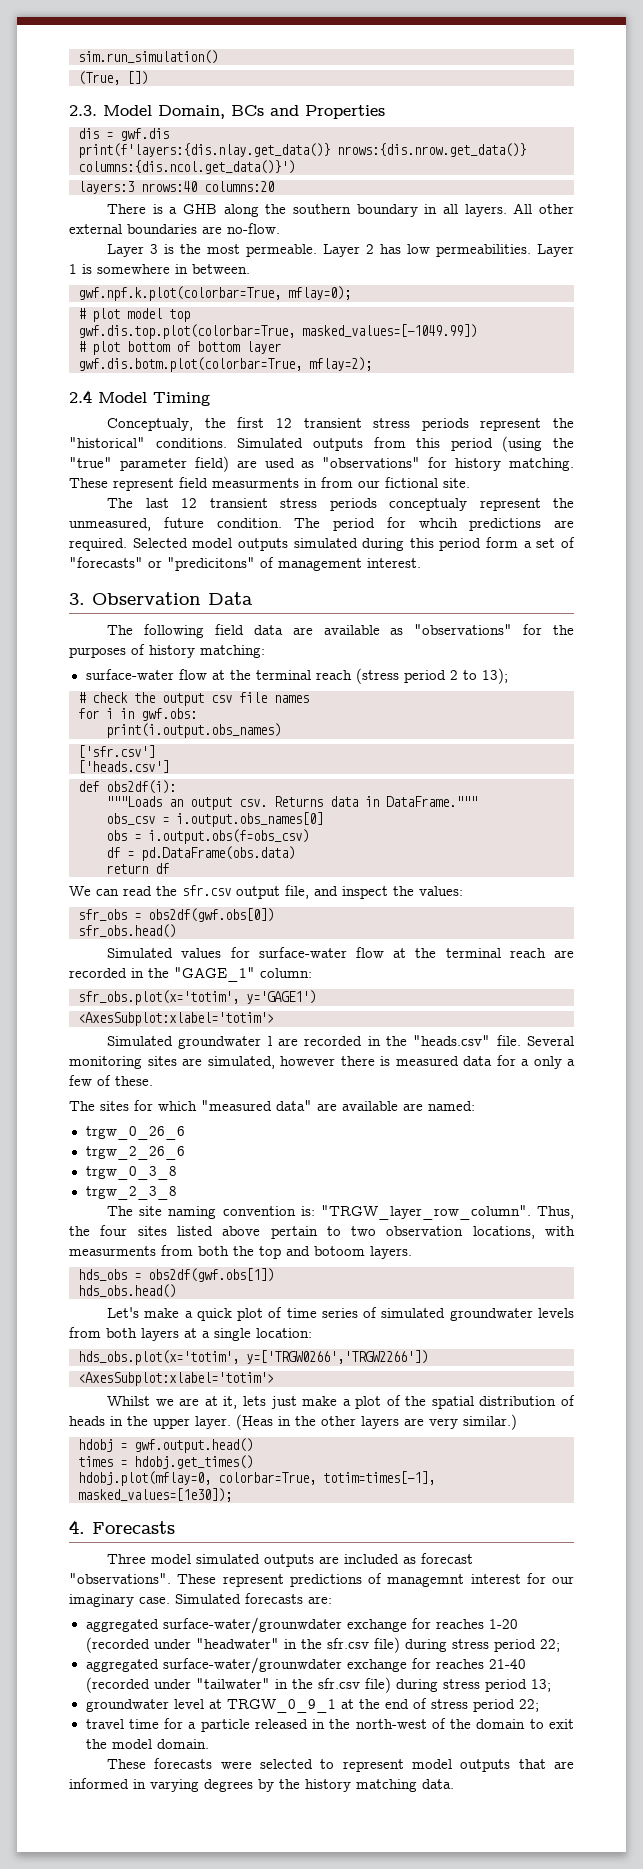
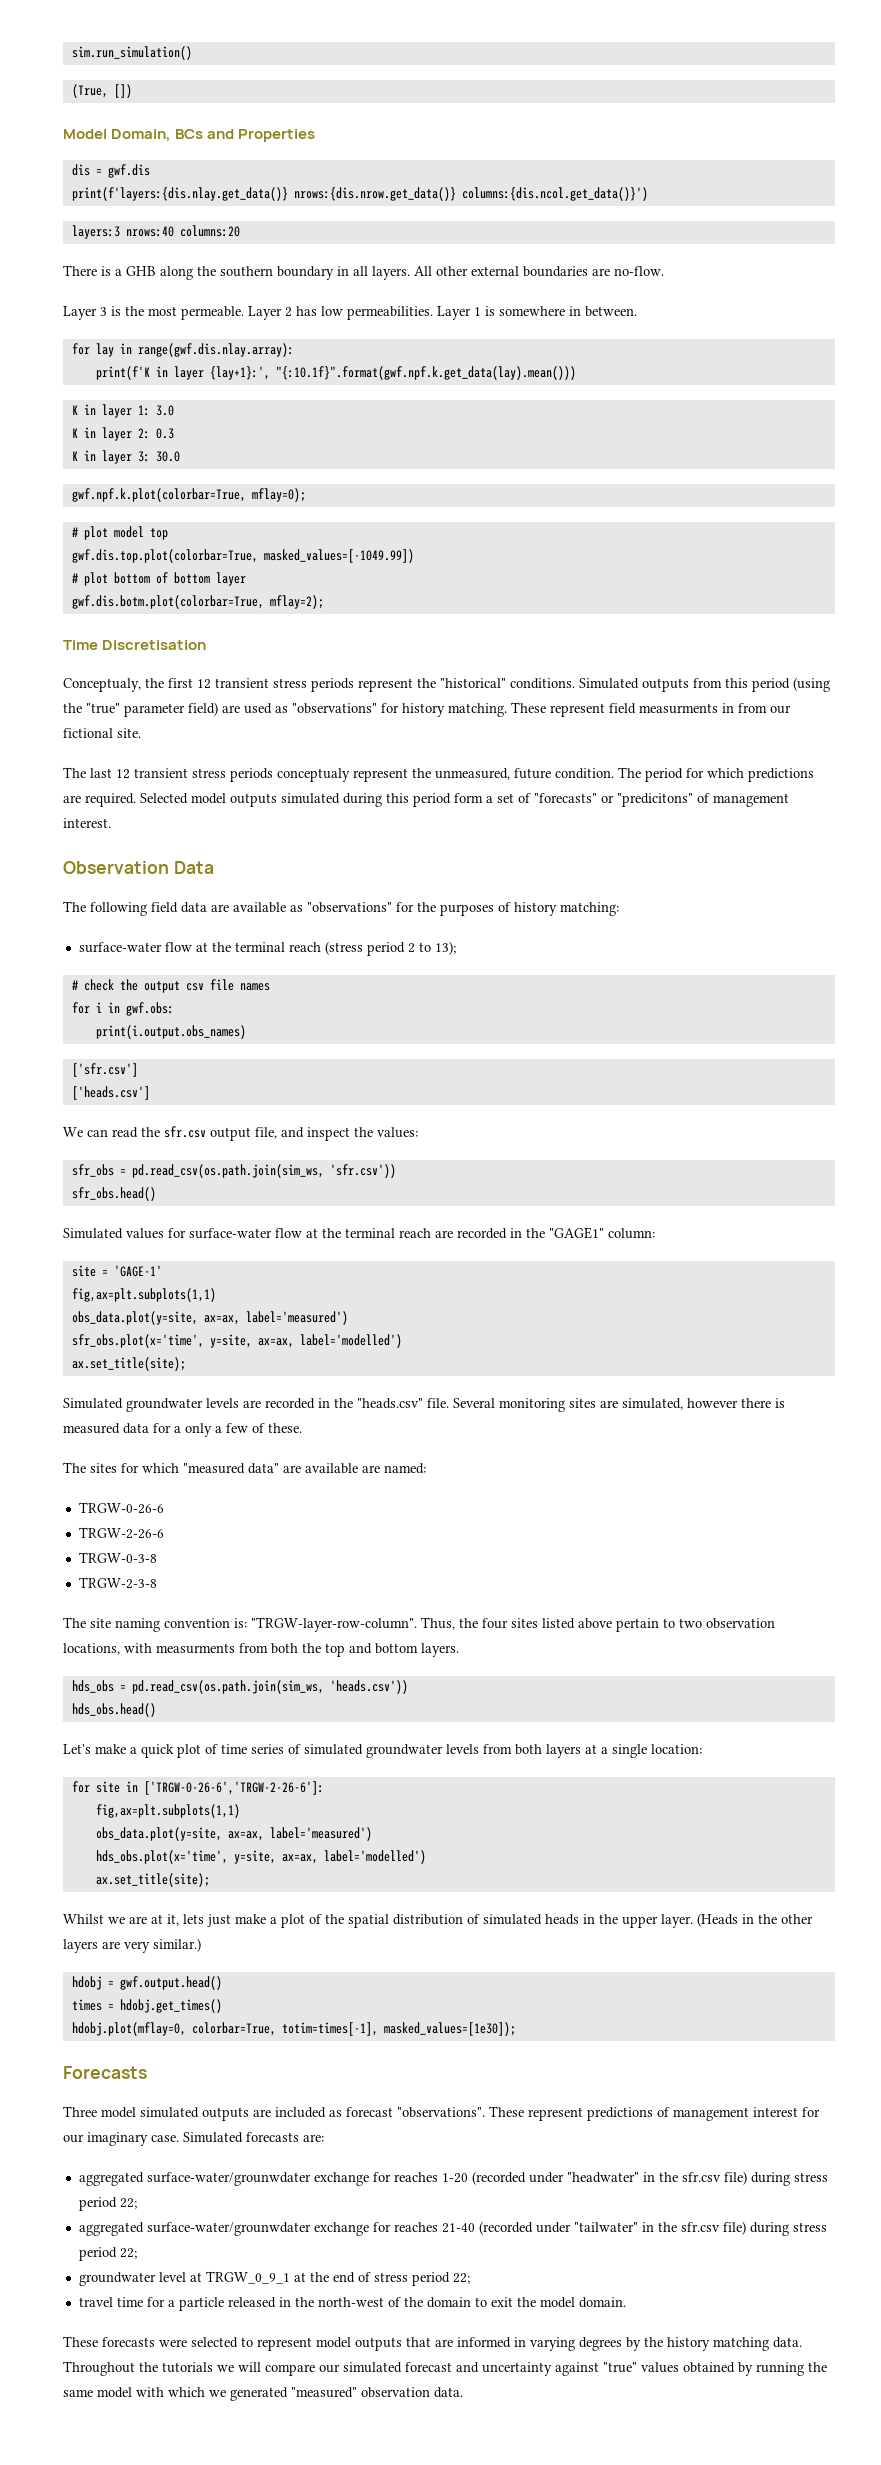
- 2.3. Model Domain, BCs and Properties
+ Model Domain, BCs and Properties
+ for lay in range(gwf.dis.nlay.array):
+ print(f'K in layer {lay+1}:', "{:10.1f}".format(gwf.npf.k.get_data(lay).mean()))
+ K in layer 1: 3.0
+ K in layer 2: 0.3
+ K in layer 3: 30.0
- 2.4 Model Timing
+ Time Discretisation
- The period for whcih predictions are required.
+ The period for which predictions are required.
- 3. Observation Data
+ Observation Data
- def obs2df(i):
- """Loads an output csv. Returns data in DataFrame."""
- obs_csv = i.output.obs_names[0]
- obs = i.output.obs(f=obs_csv)
- df = pd.DataFrame(obs.data)
- return df
- sfr_obs = obs2df(gwf.obs[0])
+ sfr_obs = pd.read_csv(os.path.join(sim_ws, 'sfr.csv'))
- Simulated values for surface-water flow at the terminal reach are recorded in the "GAGE_1" column:
+ Simulated values for surface-water flow at the terminal reach are recorded in the "GAGE1" column:
- sfr_obs.plot(x='totim', y='GAGE1')
- <AxesSubplot:xlabel='totim'>
+ site = 'GAGE-1'
+ fig,ax=plt.subplots(1,1)
+ obs_data.plot(y=site, ax=ax, label='measured')
+ sfr_obs.plot(x='time', y=site, ax=ax, label='modelled')
+ ax.set_title(site);
- Simulated groundwater l are recorded in the "heads.csv" file.
+ Simulated groundwater levels are recorded in the "heads.csv" file.
- trgw_0_26_6
- trgw_2_26_6
- trgw_0_3_8
- trgw_2_3_8
+ TRGW-0-26-6
+ TRGW-2-26-6
+ TRGW-0-3-8
+ TRGW-2-3-8
- The site naming convention is: "TRGW_layer_row_column".
+ The site naming convention is: "TRGW-layer-row-column".
- Thus, the four sites listed above pertain to two observation locations, with measurments from both the top and botoom layers.
+ Thus, the four sites listed above pertain to two observation locations, with measurments from both the top and bottom layers.
- hds_obs = obs2df(gwf.obs[1])
+ hds_obs = pd.read_csv(os.path.join(sim_ws, 'heads.csv'))
- hds_obs.plot(x='totim', y=['TRGW0266','TRGW2266'])
- <AxesSubplot:xlabel='totim'>
+ for site in ['TRGW-0-26-6','TRGW-2-26-6']:
+ fig,ax=plt.subplots(1,1)
+ obs_data.plot(y=site, ax=ax, label='measured')
+ hds_obs.plot(x='time', y=site, ax=ax, label='modelled')
+ ax.set_title(site);
- Whilst we are at it, lets just make a plot of the spatial distribution of heads in the upper layer.
+ Whilst we are at it, lets just make a plot of the spatial distribution of simulated heads in the upper layer.
- (Heas in the other layers are very similar.)
+ (Heads in the other layers are very similar.)
- 4. Forecasts
+ Forecasts
- These represent predictions of managemnt interest for our imaginary case.
+ These represent predictions of management interest for our imaginary case.
- aggregated surface-water/grounwdater exchange for reaches 21-40 (recorded under "tailwater" in the sfr.csv file) during stress period 13;
+ aggregated surface-water/grounwdater exchange for reaches 21-40 (recorded under "tailwater" in the sfr.csv file) during stress period 22;
+ Throughout the tutorials we will compare our simulated forecast and uncertainty against "true" values obtained by running the same model with which we generated "measured" observation data.

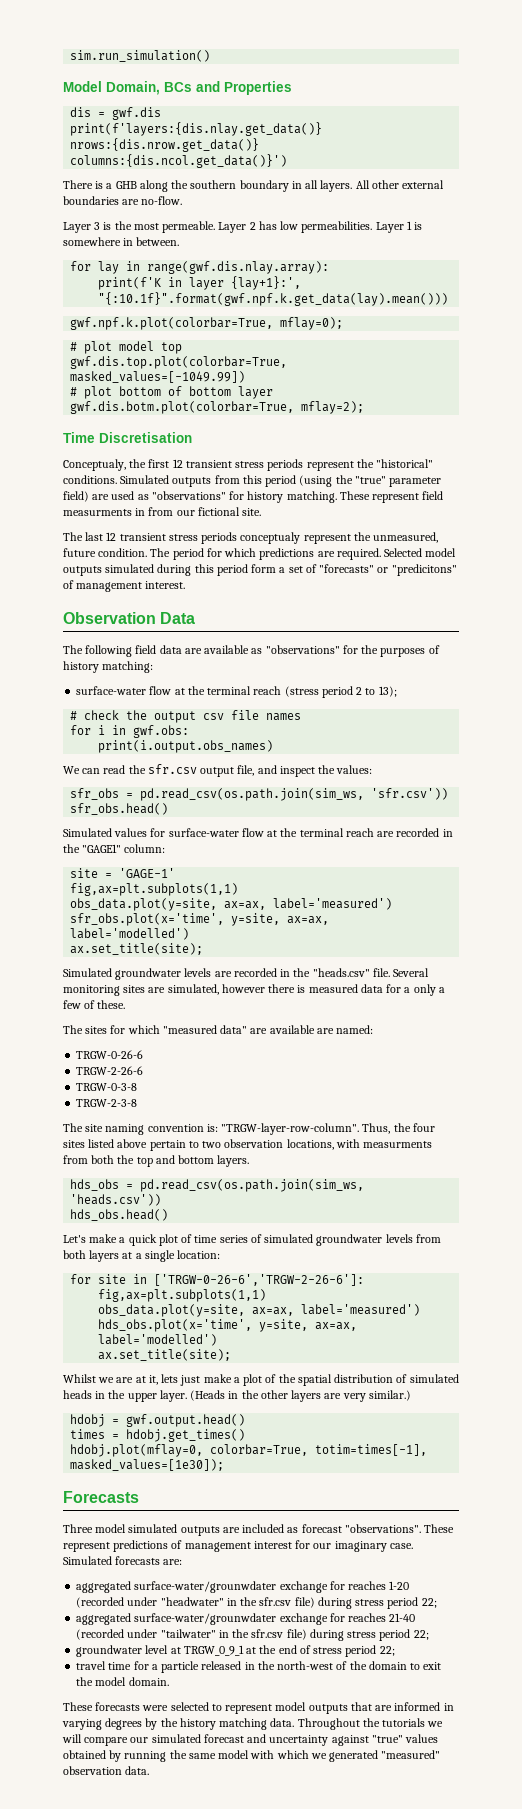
- (True, [])
- layers:3 nrows:40 columns:20
- K in layer 1: 3.0
- K in layer 2: 0.3
- K in layer 3: 30.0
- ['sfr.csv']
- ['heads.csv']

